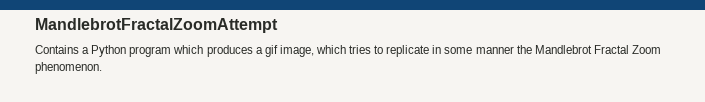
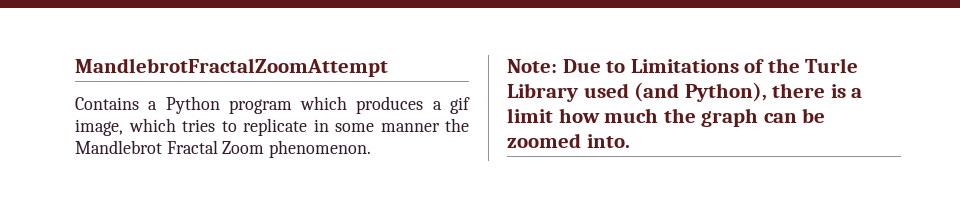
+ Note: Due to Limitations of the Turle Library used (and Python), there is a limit how much the graph can be zoomed into.

